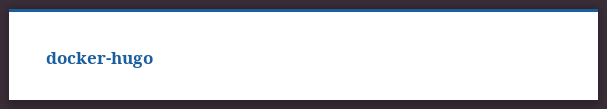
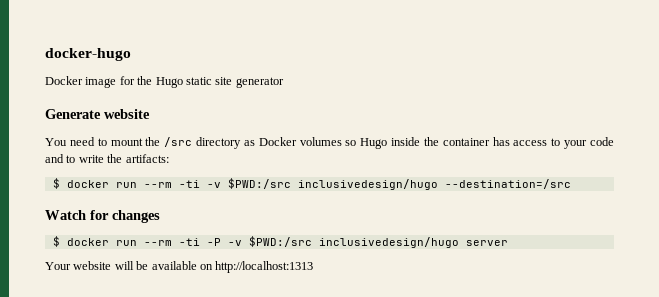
+ Docker image for the Hugo static site generator
+ Generate website
+ You need to mount the /src directory as Docker volumes so Hugo inside the container has access to your code and to write the artifacts:
+ $ docker run --rm -ti -v $PWD:/src inclusivedesign/hugo --destination=/src
+ Watch for changes
+ $ docker run --rm -ti -P -v $PWD:/src inclusivedesign/hugo server
+ Your website will be available on http://localhost:1313

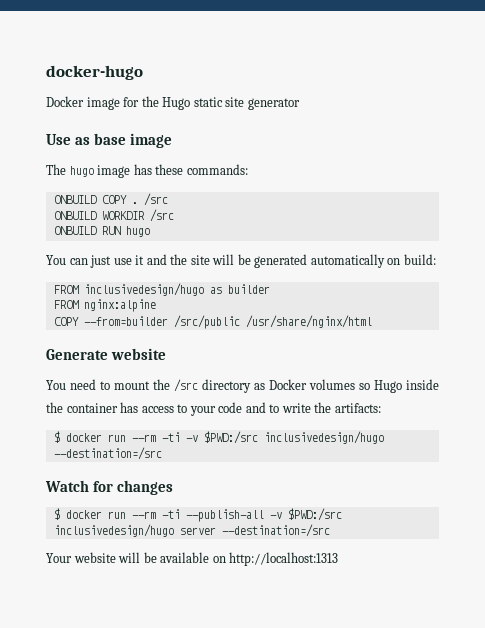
+ Use as base image
+ The hugo image has these commands:
+ ONBUILD COPY . /src
+ ONBUILD WORKDIR /src
+ ONBUILD RUN hugo
+ You can just use it and the site will be generated automatically on build:
+ FROM inclusivedesign/hugo as builder
+ FROM nginx:alpine
+ COPY --from=builder /src/public /usr/share/nginx/html
- $ docker run --rm -ti -P -v $PWD:/src inclusivedesign/hugo server
+ $ docker run --rm -ti --publish-all -v $PWD:/src inclusivedesign/hugo server --destination=/src

